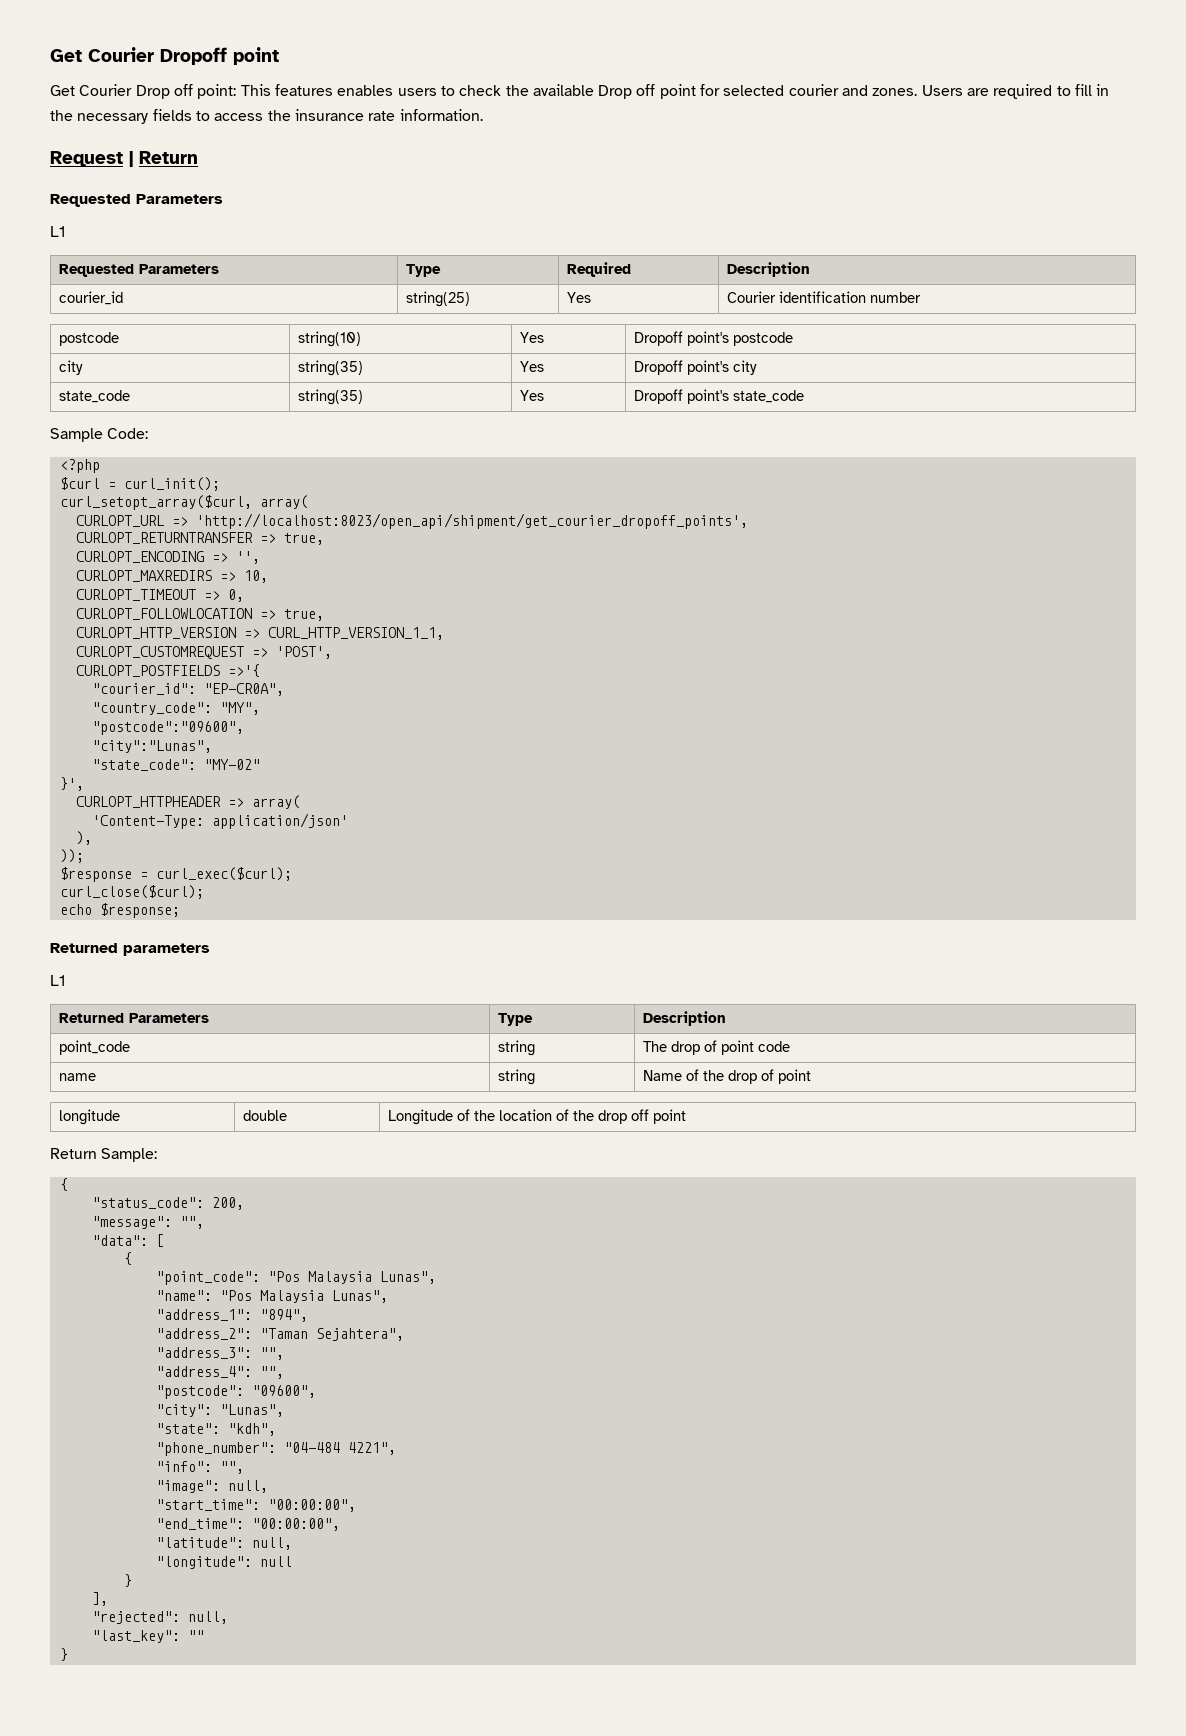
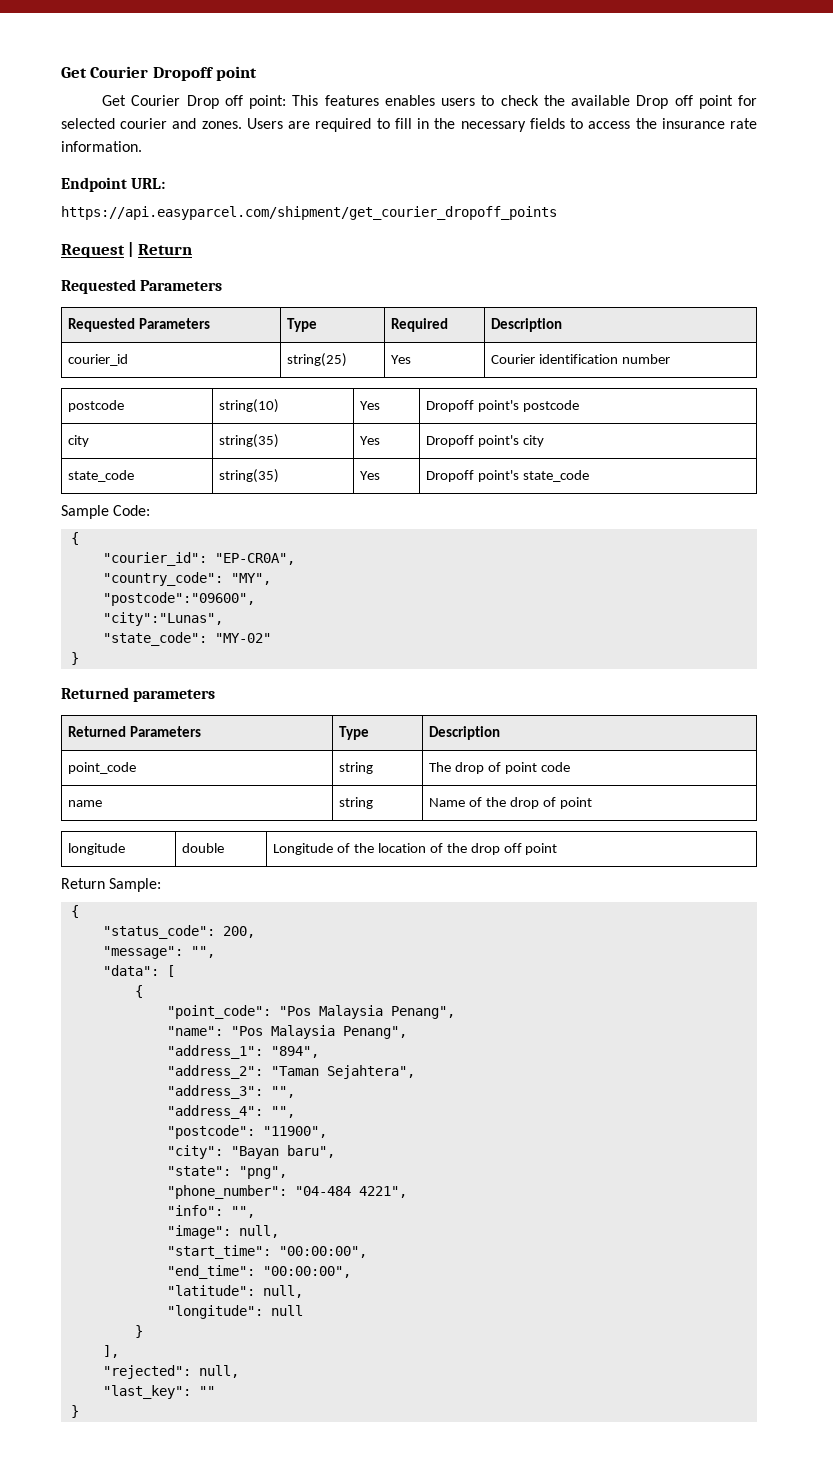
+ Endpoint URL:
+ https://api.easyparcel.com/shipment/get_courier_dropoff_points
  Request | Return
  Requested Parameters
- L1
  Sample Code:
- <?php
- $curl = curl_init();
- curl_setopt_array($curl, array(
- CURLOPT_URL => 'http://localhost:8023/open_api/shipment/get_courier_dropoff_points',
- CURLOPT_RETURNTRANSFER => true,
- CURLOPT_ENCODING => '',
- CURLOPT_MAXREDIRS => 10,
- CURLOPT_TIMEOUT => 0,
- CURLOPT_FOLLOWLOCATION => true,
- CURLOPT_HTTP_VERSION => CURL_HTTP_VERSION_1_1,
- CURLOPT_CUSTOMREQUEST => 'POST',
- CURLOPT_POSTFIELDS =>'{
+ {
  "state_code": "MY-02"
- }',
- CURLOPT_HTTPHEADER => array(
- 'Content-Type: application/json'
- ),
- ));
- $response = curl_exec($curl);
- curl_close($curl);
- echo $response;
+ }
  Returned parameters
- L1
- "point_code": "Pos Malaysia Lunas",
+ "point_code": "Pos Malaysia Penang",
- "name": "Pos Malaysia Lunas",
+ "name": "Pos Malaysia Penang",
- "postcode": "09600",
+ "postcode": "11900",
- "city": "Lunas",
+ "city": "Bayan baru",
- "state": "kdh",
+ "state": "png",

